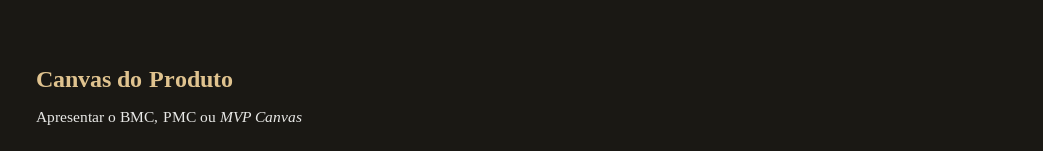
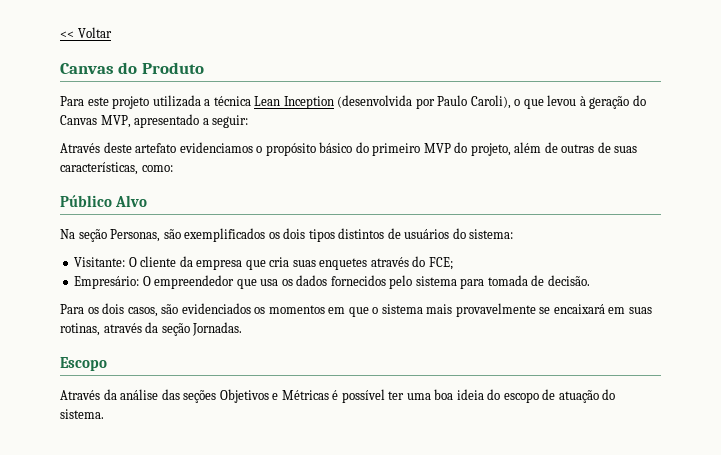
+ << Voltar
- Apresentar o BMC, PMC ou MVP Canvas
+ Para este projeto utilizada a técnica Lean Inception (desenvolvida por Paulo Caroli), o que levou à geração do Canvas MVP, apresentado a seguir:
+ Através deste artefato evidenciamos o propósito básico do primeiro MVP do projeto, além de outras de suas características, como:
+ Público Alvo
+ Na seção Personas, são exemplificados os dois tipos distintos de usuários do sistema:
+ Visitante: O cliente da empresa que cria suas enquetes através do FCE;
+ Empresário: O empreendedor que usa os dados fornecidos pelo sistema para tomada de decisão.
+ Para os dois casos, são evidenciados os momentos em que o sistema mais provavelmente se encaixará em suas rotinas, através da seção Jornadas.
+ Escopo
+ Através da análise das seções Objetivos e Métricas é possível ter uma boa ideia do escopo de atuação do sistema.

